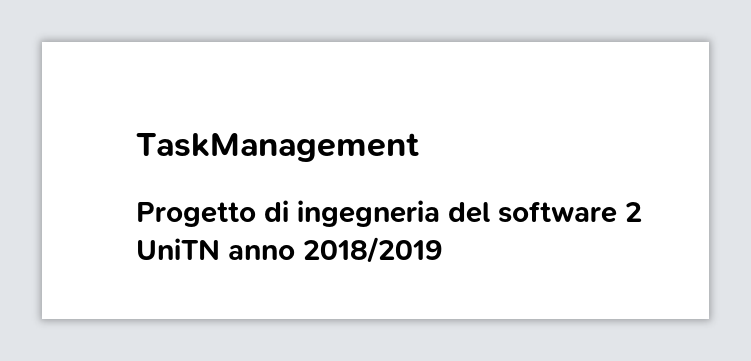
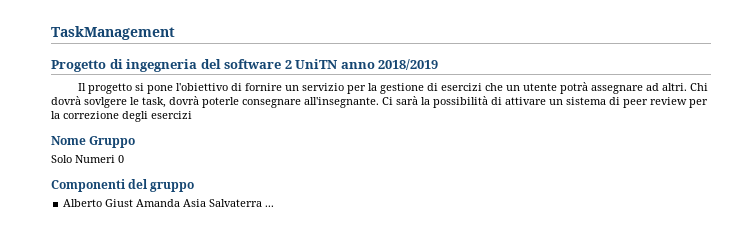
+ Il progetto si pone l'obiettivo di fornire un servizio per la gestione di esercizi che un utente potrà assegnare ad altri. Chi dovrà sovlgere le task, dovrà poterle consegnare all'insegnante. Ci sarà la possibilità di attivare un sistema di peer review per la correzione degli esercizi
+ Nome Gruppo
+ Solo Numeri 0
+ Componenti del gruppo
+ Alberto Giust Amanda Asia Salvaterra ...

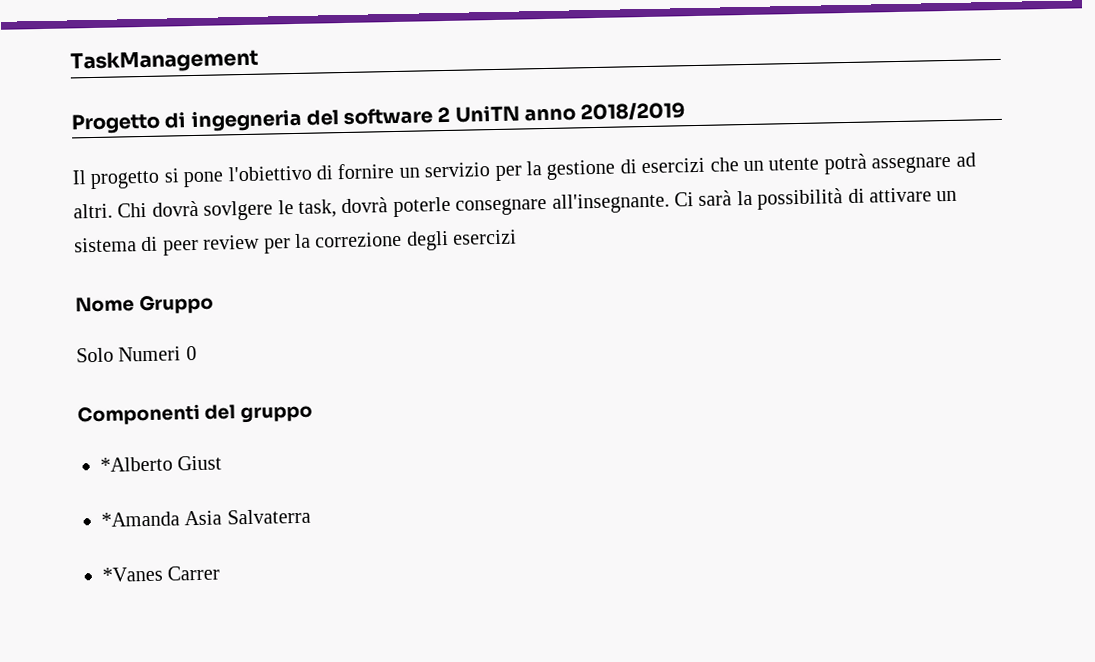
- Alberto Giust Amanda Asia Salvaterra ...
+ *Alberto Giust
+ *Amanda Asia Salvaterra
+ *Vanes Carrer

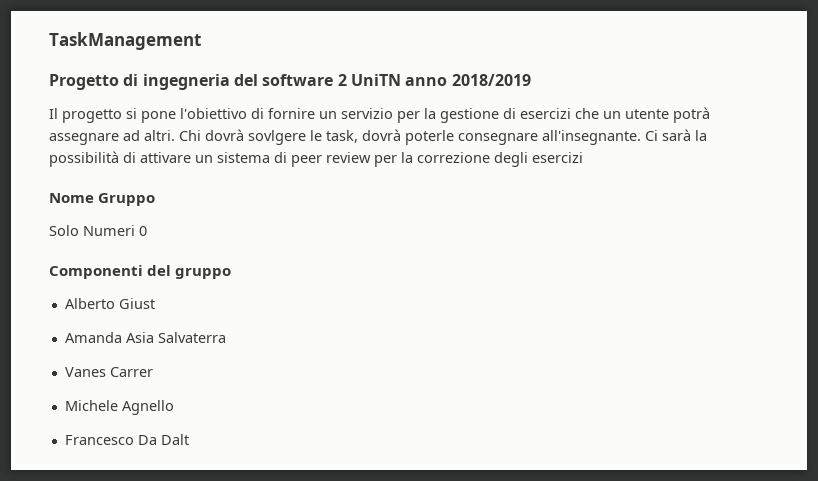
- *Alberto Giust
+ Alberto Giust
- *Amanda Asia Salvaterra
+ Amanda Asia Salvaterra
- *Vanes Carrer
+ Vanes Carrer
+ Michele Agnello
+ Francesco Da Dalt

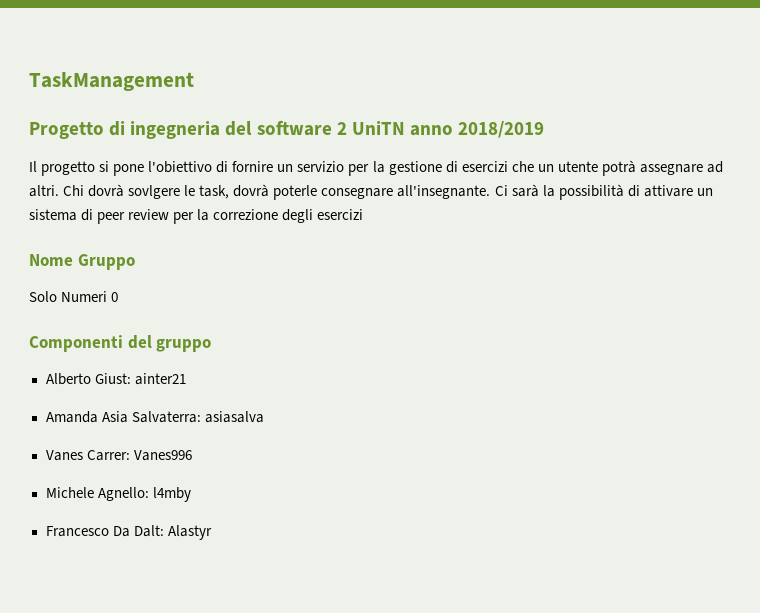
- Alberto Giust
+ Alberto Giust: ainter21
- Amanda Asia Salvaterra
+ Amanda Asia Salvaterra: asiasalva
- Vanes Carrer
+ Vanes Carrer: Vanes996
- Michele Agnello
+ Michele Agnello: l4mby
- Francesco Da Dalt
+ Francesco Da Dalt: Alastyr

